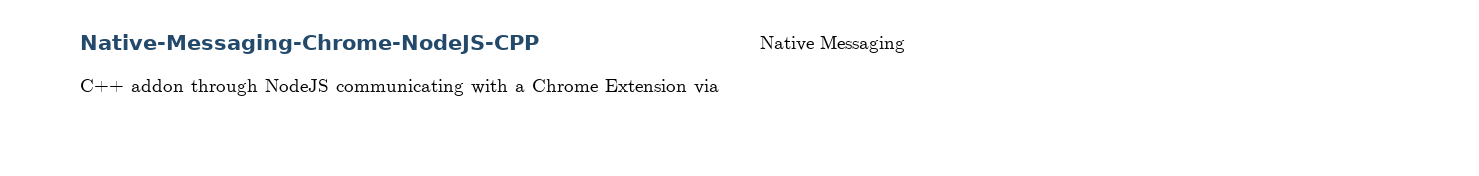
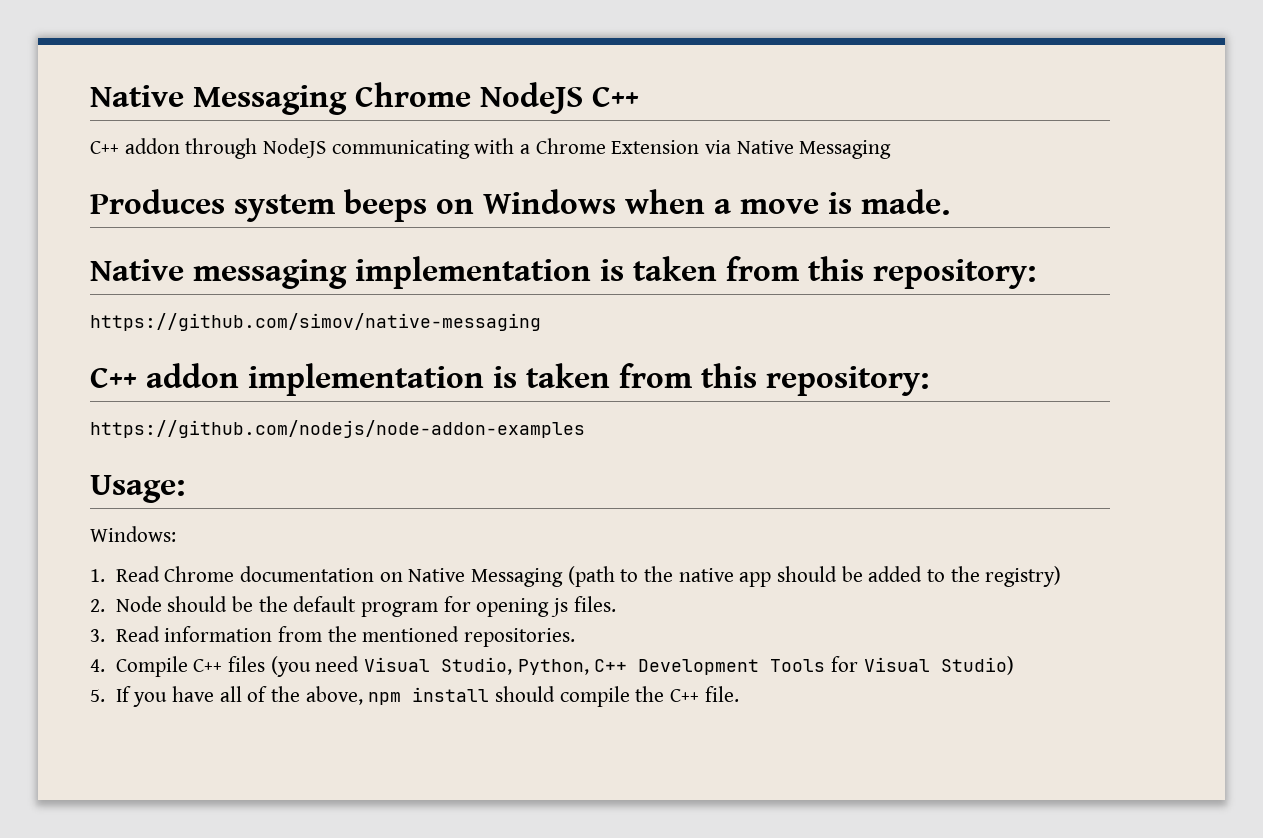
- Native-Messaging-Chrome-NodeJS-CPP
+ Native Messaging Chrome NodeJS C++
+ Produces system beeps on Windows when a move is made.
+ Native messaging implementation is taken from this repository:
+ https://github.com/simov/native-messaging
+ C++ addon implementation is taken from this repository:
+ https://github.com/nodejs/node-addon-examples
+ Usage:
+ Windows:
+ 1. Read Chrome documentation on Native Messaging (path to the native app should be added to the registry)
+ 2. Node should be the default program for opening js files.
+ 3. Read information from the mentioned repositories.
+ 4. Compile C++ files (you need Visual Studio, Python, C++ Development Tools for Visual Studio)
+ 5. If you have all of the above, npm install should compile the C++ file.

